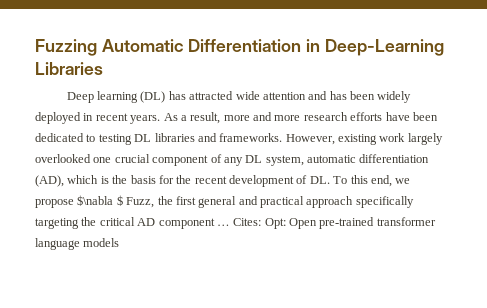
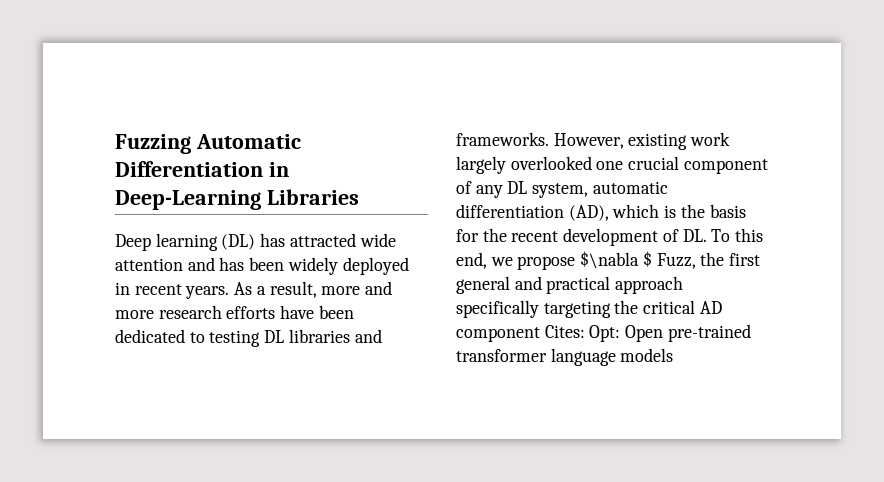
- However, existing work largely overlooked one crucial component of any DL system, automatic differentiation (AD), which is the basis for the recent development of DL. To this end, we propose $\nabla $ Fuzz, the first general and practical approach specifically targeting the critical AD component … Cites: Opt: Open pre-trained transformer language models
+ However, existing work largely overlooked one crucial component of any DL system, automatic differentiation (AD), which is the basis for the recent development of DL. To this end, we propose $\nabla $ Fuzz, the first general and practical approach specifically targeting the critical AD component Cites: Opt: Open pre-trained transformer language models

